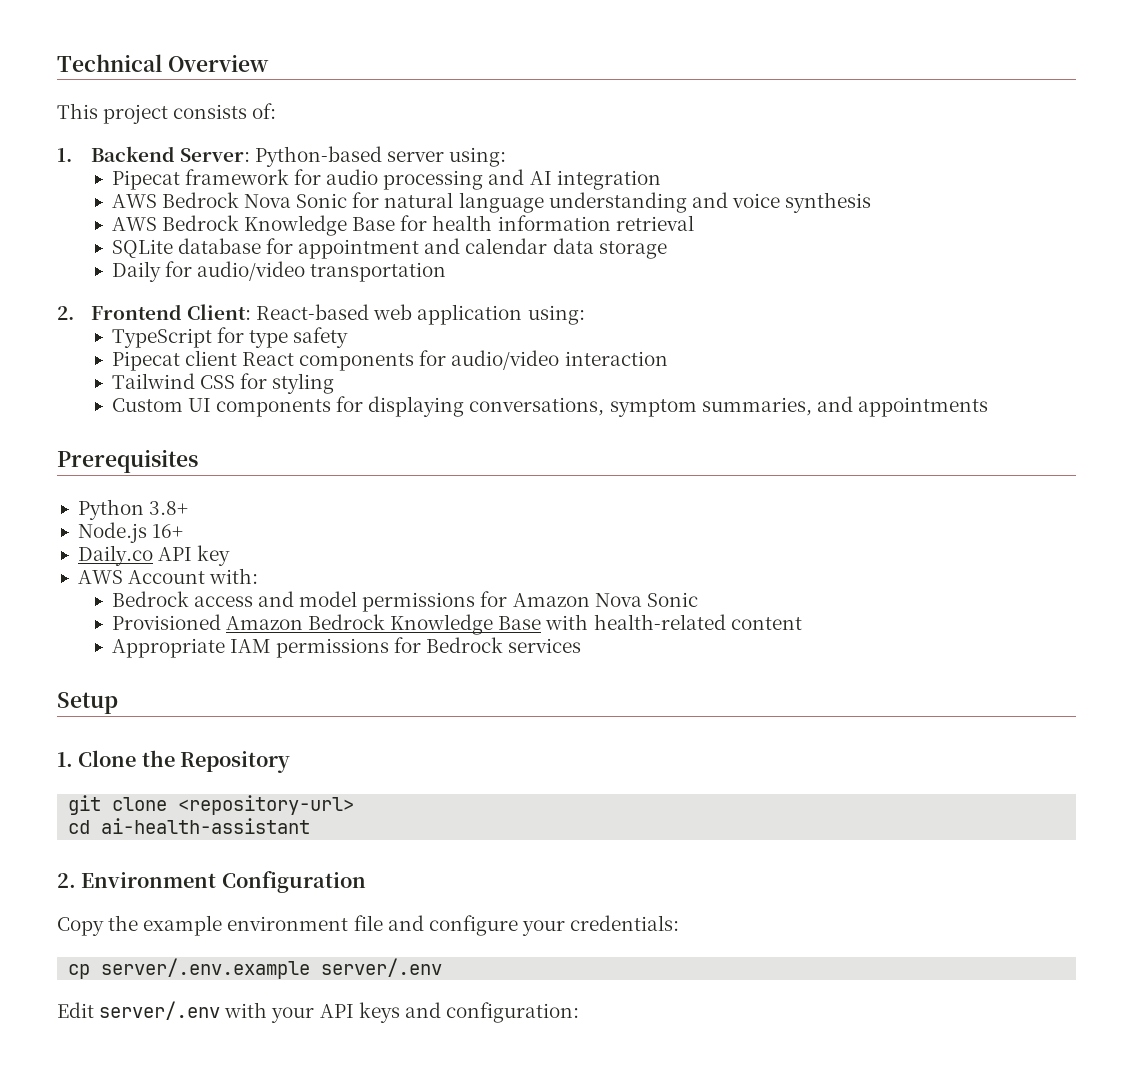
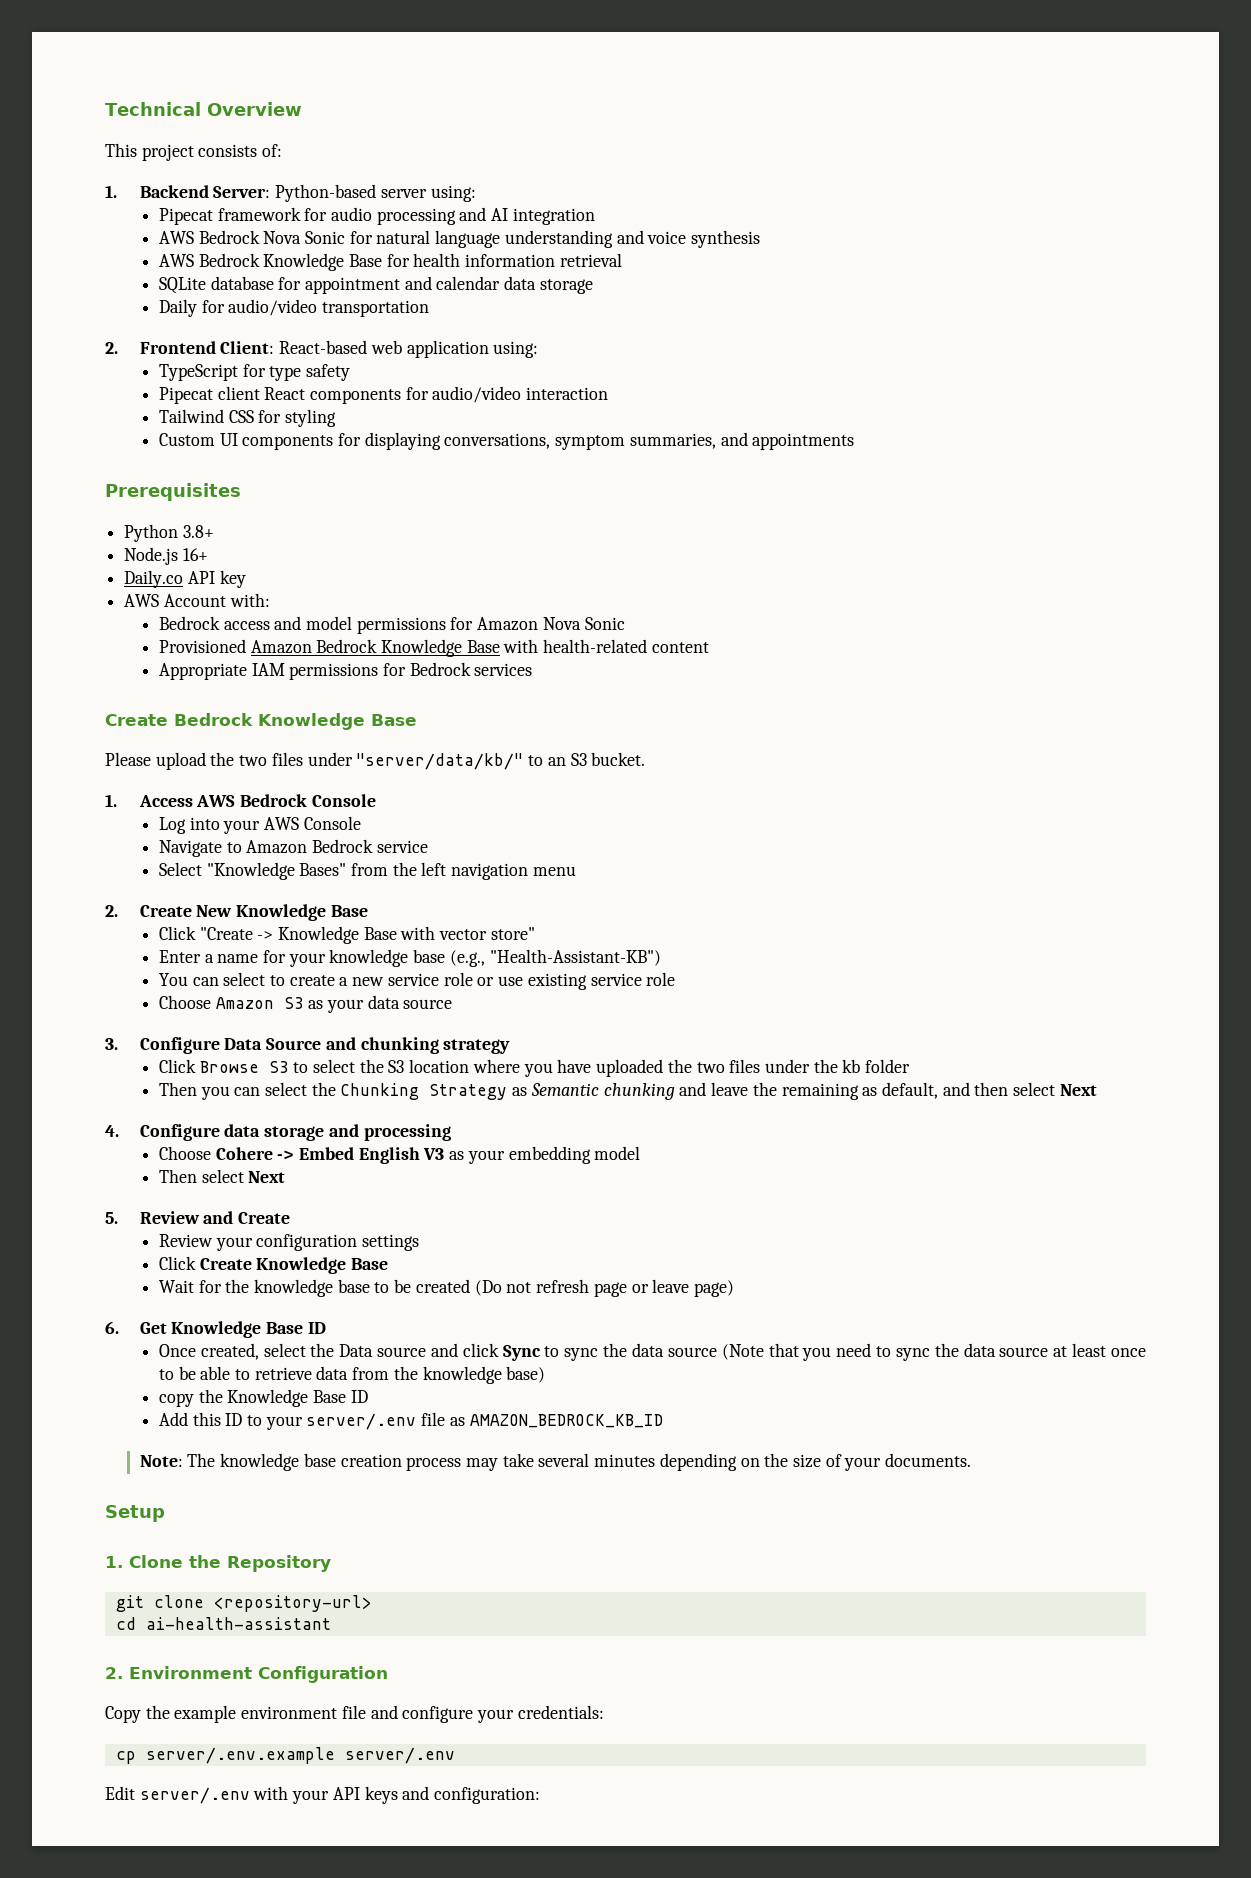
+ Create Bedrock Knowledge Base
+ Please upload the two files under "server/data/kb/" to an S3 bucket.
+ 1. Access AWS Bedrock Console
+ Log into your AWS Console
+ Navigate to Amazon Bedrock service
+ Select "Knowledge Bases" from the left navigation menu
+ 2. Create New Knowledge Base
+ Click "Create -> Knowledge Base with vector store"
+ Enter a name for your knowledge base (e.g., "Health-Assistant-KB")
+ You can select to create a new service role or use existing service role
+ Choose Amazon S3 as your data source
+ 3. Configure Data Source and chunking strategy
+ Click Browse S3 to select the S3 location where you have uploaded the two files under the kb folder
+ Then you can select the Chunking Strategy as Semantic chunking and leave the remaining as default, and then select Next
+ 4. Configure data storage and processing
+ Choose Cohere -> Embed English V3 as your embedding model
+ Then select Next
+ 5. Review and Create
+ Review your configuration settings
+ Click Create Knowledge Base
+ Wait for the knowledge base to be created (Do not refresh page or leave page)
+ 6. Get Knowledge Base ID
+ Once created, select the Data source and click Sync to sync the data source (Note that you need to sync the data source at least once to be able to retrieve data from the knowledge base)
+ copy the Knowledge Base ID
+ Add this ID to your server/.env file as AMAZON_BEDROCK_KB_ID
+ Note: The knowledge base creation process may take several minutes depending on the size of your documents.

